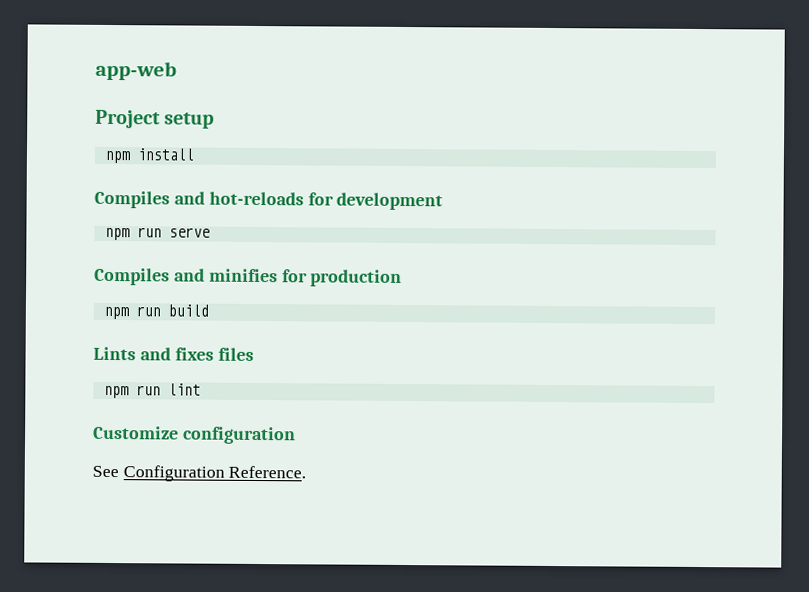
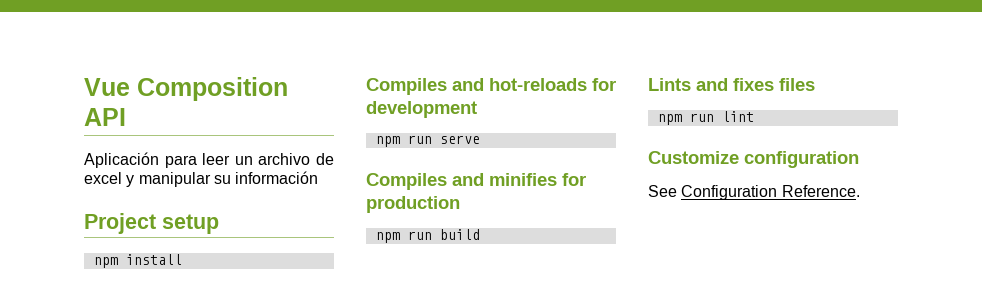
- app-web
+ Vue Composition API
+ Aplicación para leer un archivo de excel y manipular su información

